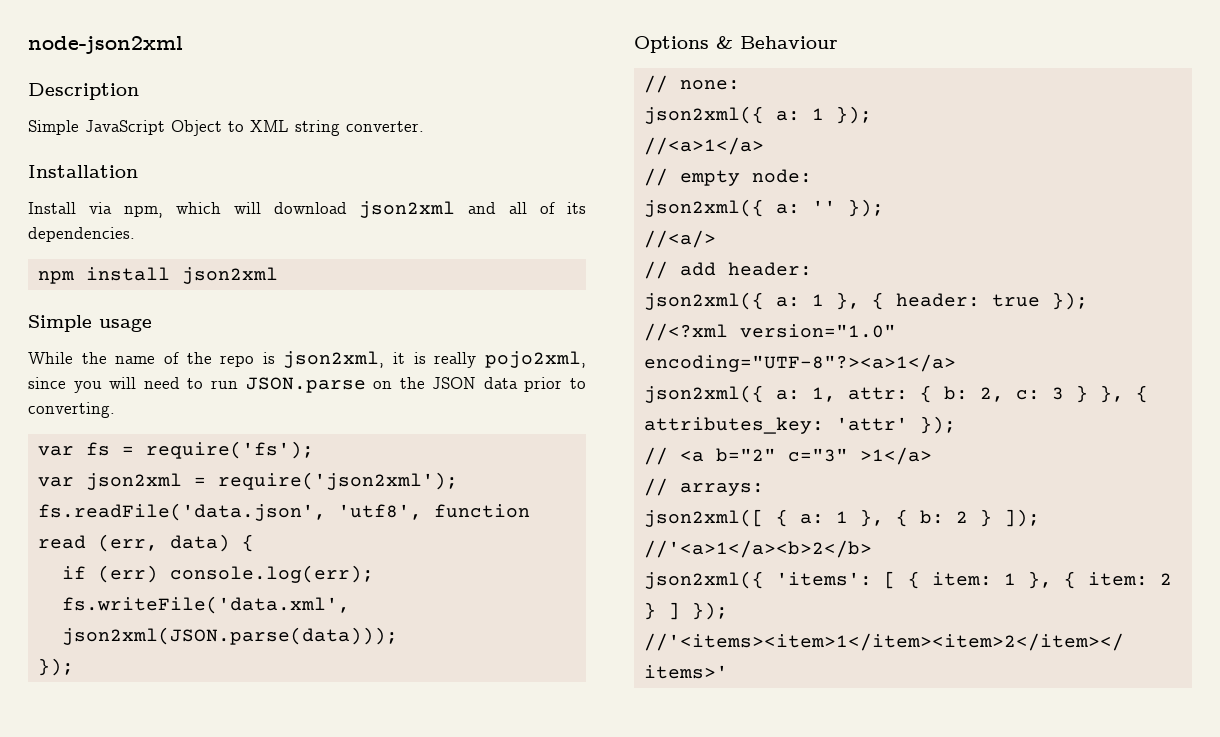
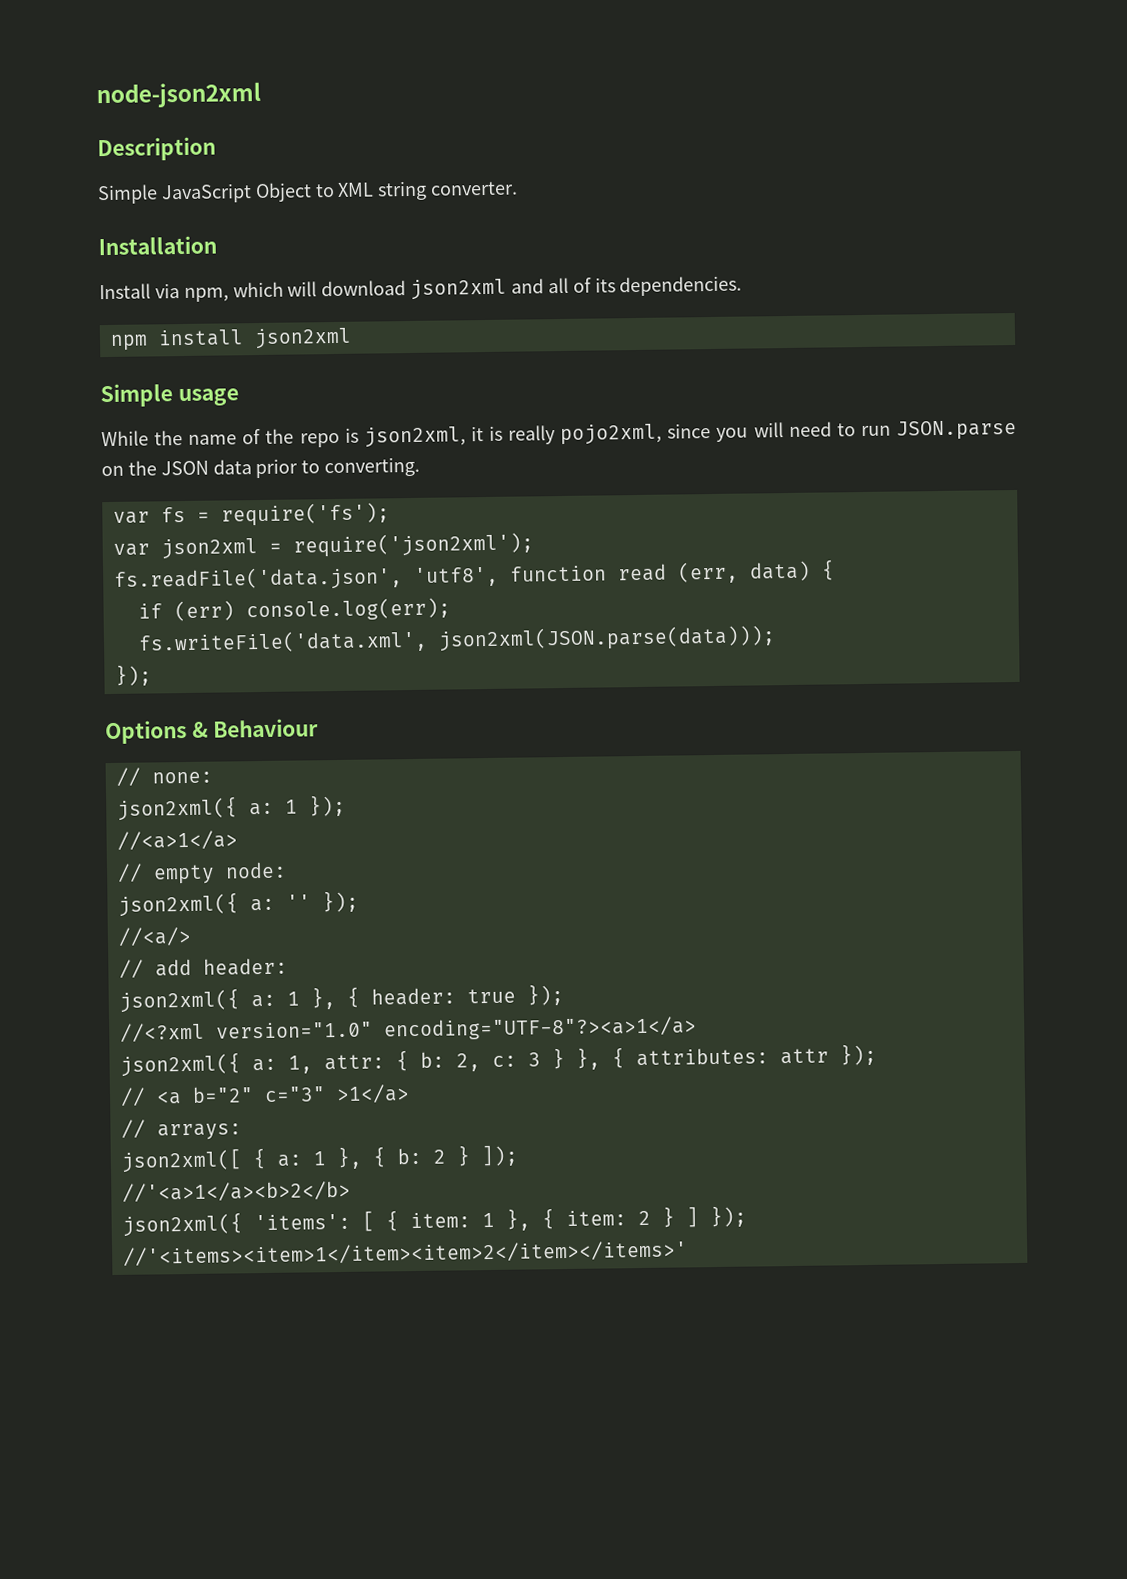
- json2xml({ a: 1, attr: { b: 2, c: 3 } }, { attributes_key: 'attr' });
+ json2xml({ a: 1, attr: { b: 2, c: 3 } }, { attributes: attr });

